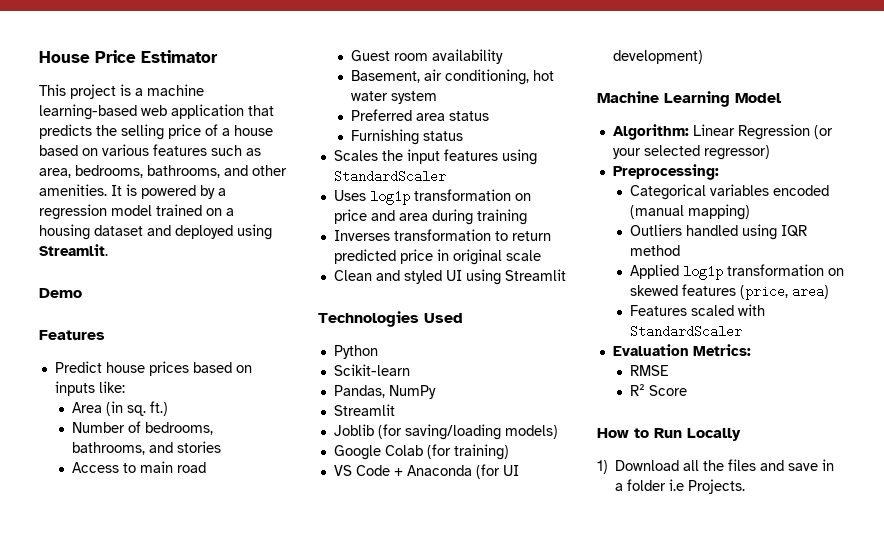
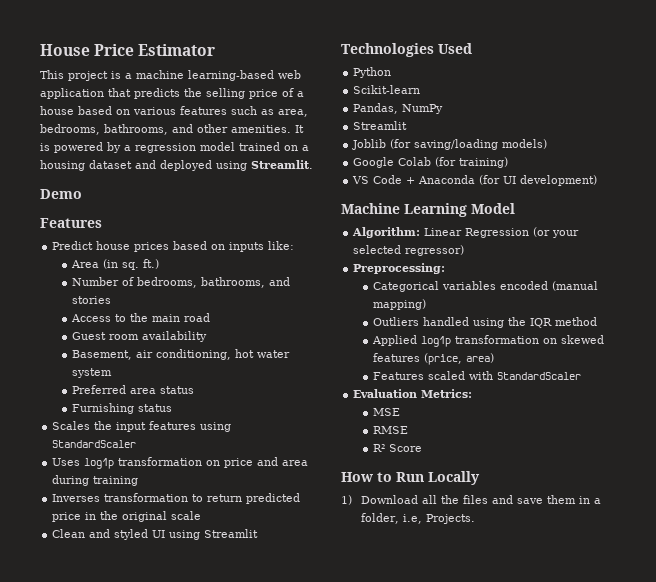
- Access to main road
+ Access to the main road
- Inverses transformation to return predicted price in original scale
+ Inverses transformation to return predicted price in the original scale
- Outliers handled using IQR method
+ Outliers handled using the IQR method
+ MSE
- 1) Download all the files and save in a folder i.e Projects.
+ 1) Download all the files and save them in a folder, i.e, Projects.

